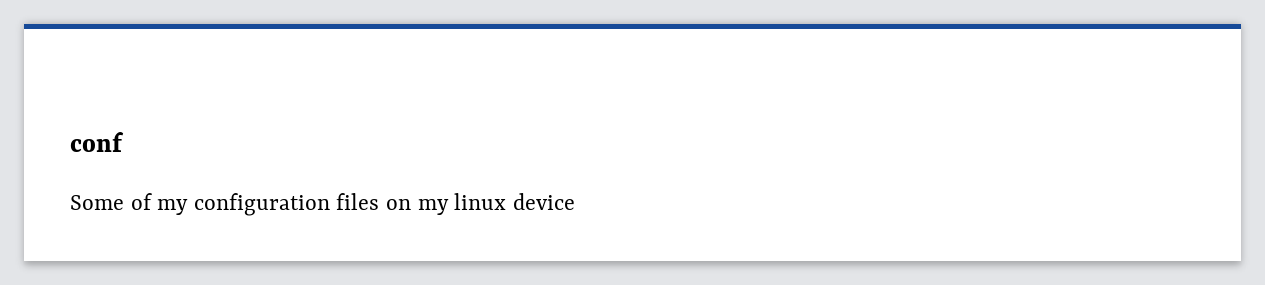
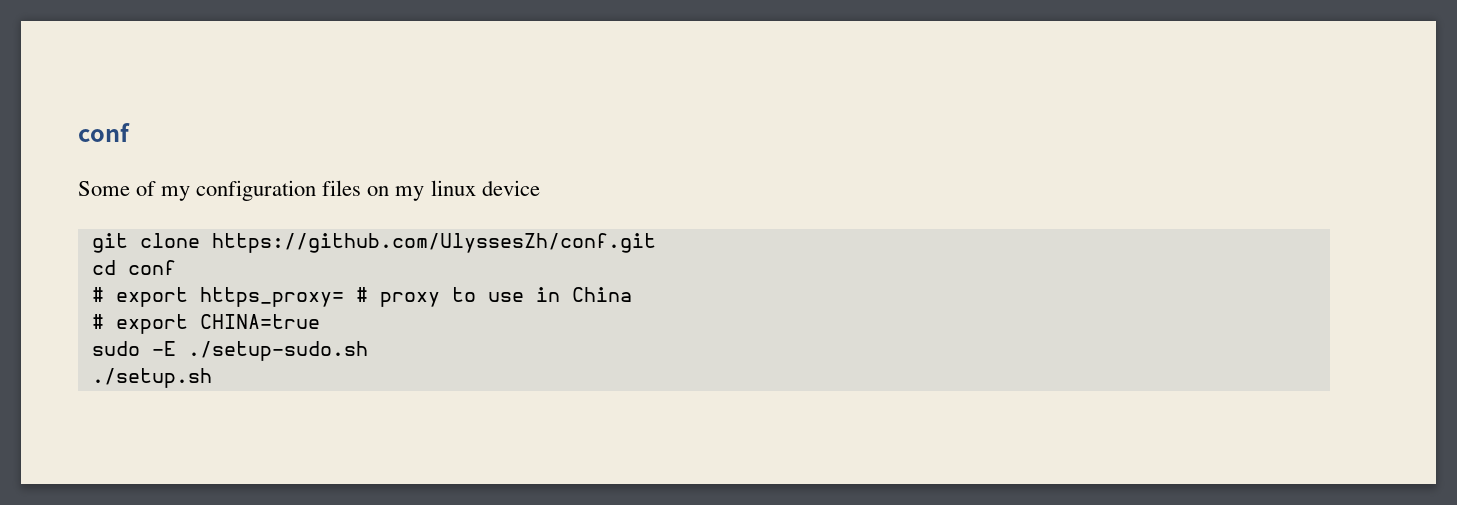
+ git clone https://github.com/UlyssesZh/conf.git
+ cd conf
+ # export https_proxy= # proxy to use in China
+ # export CHINA=true
+ sudo -E ./setup-sudo.sh
+ ./setup.sh

